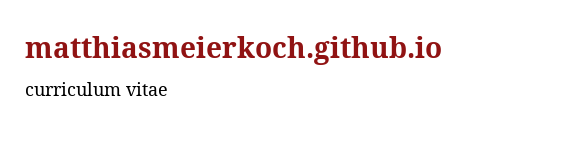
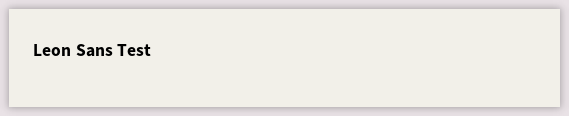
- matthiasmeierkoch.github.io
- curriculum vitae
+ Leon Sans Test

